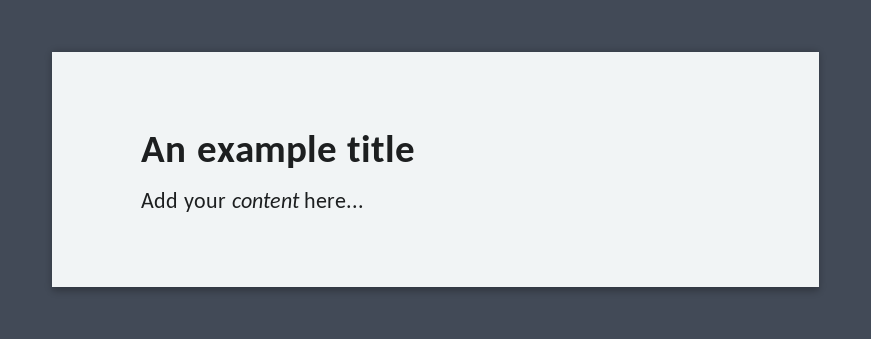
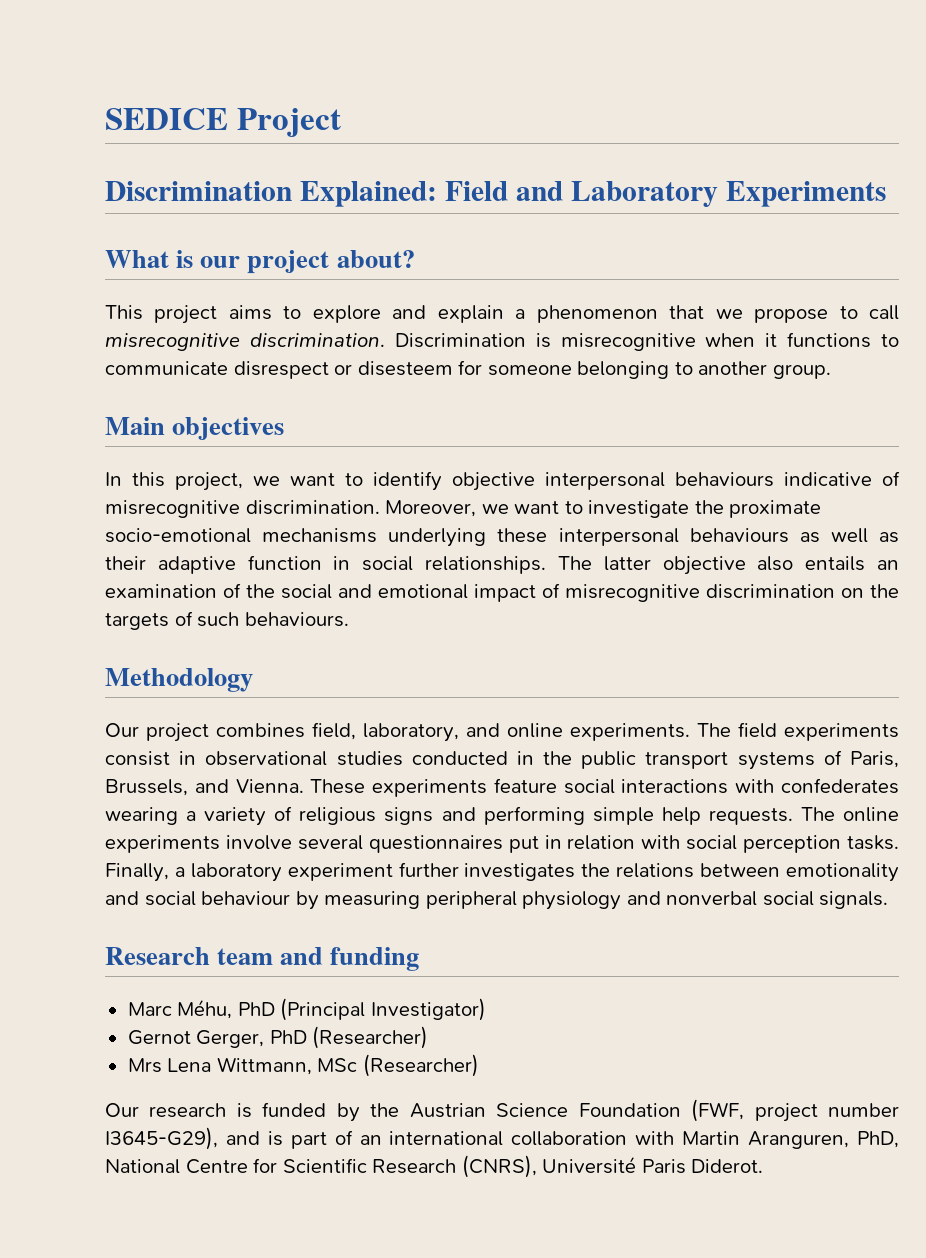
- An example title
- Add your content here...
+ SEDICE Project
+ Discrimination Explained: Field and Laboratory Experiments
+ What is our project about?
+ This project aims to explore and explain a phenomenon that we propose to call misrecognitive discrimination. Discrimination is misrecognitive when it functions to communicate disrespect or disesteem for someone belonging to another group.
+ Main objectives
+ In this project, we want to identify objective interpersonal behaviours indicative of misrecognitive discrimination. Moreover, we want to investigate the proximate socio-emotional mechanisms underlying these interpersonal behaviours as well as their adaptive function in social relationships. The latter objective also entails an examination of the social and emotional impact of misrecognitive discrimination on the targets of such behaviours.
+ Methodology
+ Our project combines field, laboratory, and online experiments. The field experiments consist in observational studies conducted in the public transport systems of Paris, Brussels, and Vienna. These experiments feature social interactions with confederates wearing a variety of religious signs and performing simple help requests. The online experiments involve several questionnaires put in relation with social perception tasks. Finally, a laboratory experiment further investigates the relations between emotionality and social behaviour by measuring peripheral physiology and nonverbal social signals.
+ Research team and funding
+ Marc Méhu, PhD (Principal Investigator)
+ Gernot Gerger, PhD (Researcher)
+ Mrs Lena Wittmann, MSc (Researcher)
+ Our research is funded by the Austrian Science Foundation (FWF, project number I3645-G29), and is part of an international collaboration with Martin Aranguren, PhD, National Centre for Scientific Research (CNRS), Université Paris Diderot.

